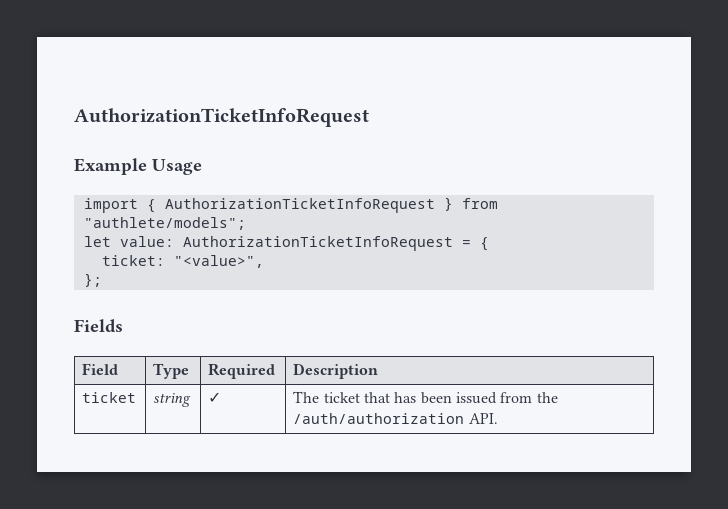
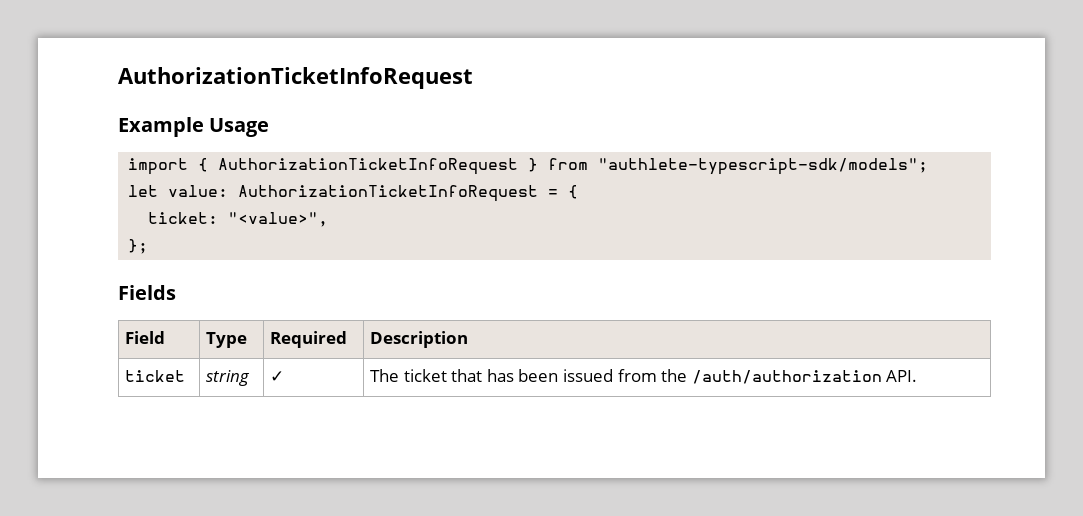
- import { AuthorizationTicketInfoRequest } from "authlete/models";
+ import { AuthorizationTicketInfoRequest } from "authlete-typescript-sdk/models";

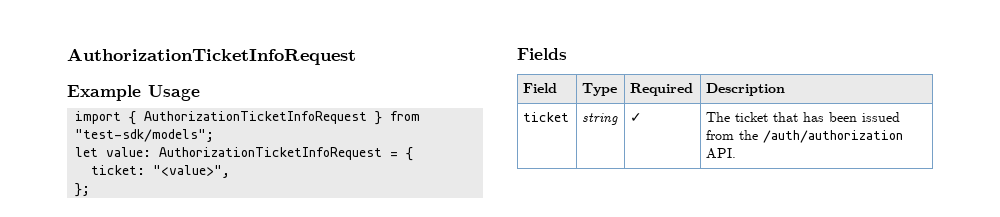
- import { AuthorizationTicketInfoRequest } from "authlete-typescript-sdk/models";
+ import { AuthorizationTicketInfoRequest } from "test-sdk/models";

